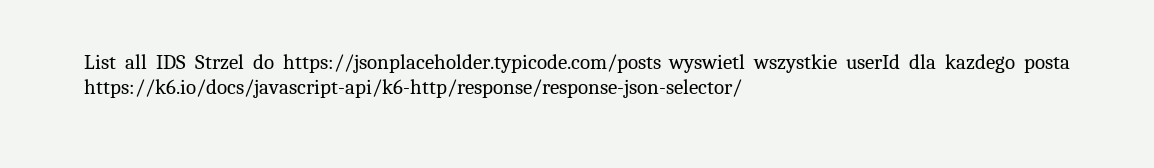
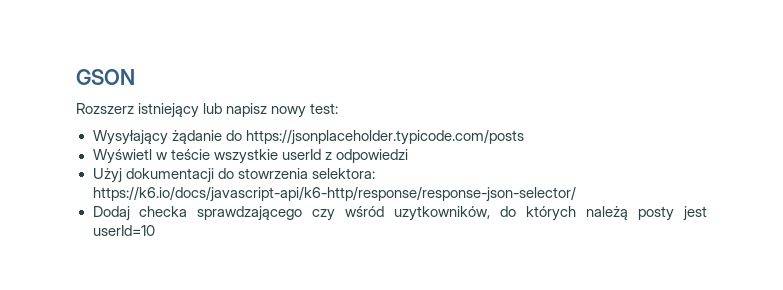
- List all IDS Strzel do https://jsonplaceholder.typicode.com/posts wyswietl wszystkie userId dla kazdego posta https://k6.io/docs/javascript-api/k6-http/response/response-json-selector/
+ GSON
+ Rozszerz istniejący lub napisz nowy test:
+ Wysyłający żądanie do https://jsonplaceholder.typicode.com/posts
+ Wyświetl w teście wszystkie userId z odpowiedzi
+ Użyj dokumentacji do stowrzenia selektora: https://k6.io/docs/javascript-api/k6-http/response/response-json-selector/
+ Dodaj checka sprawdzającego czy wśród uzytkowników, do których należą posty jest userId=10

